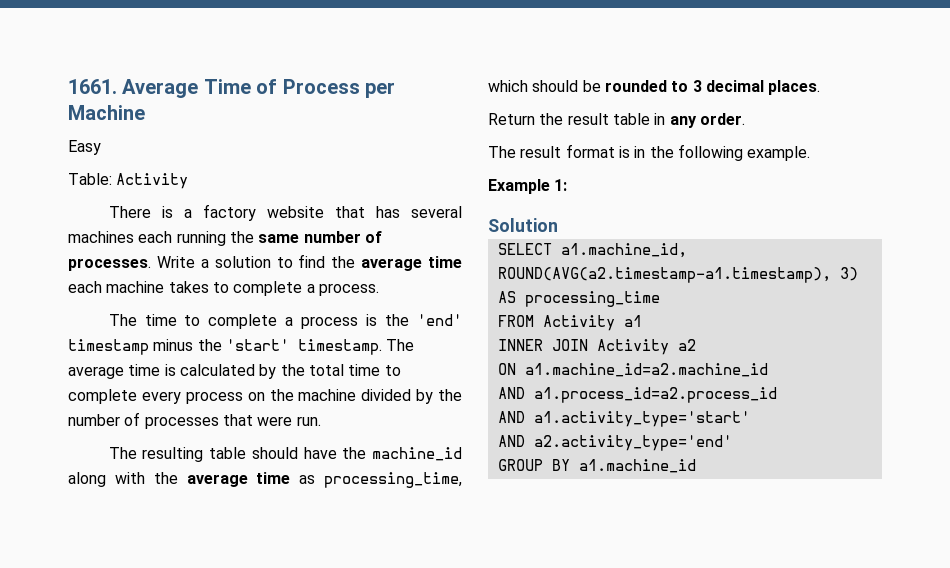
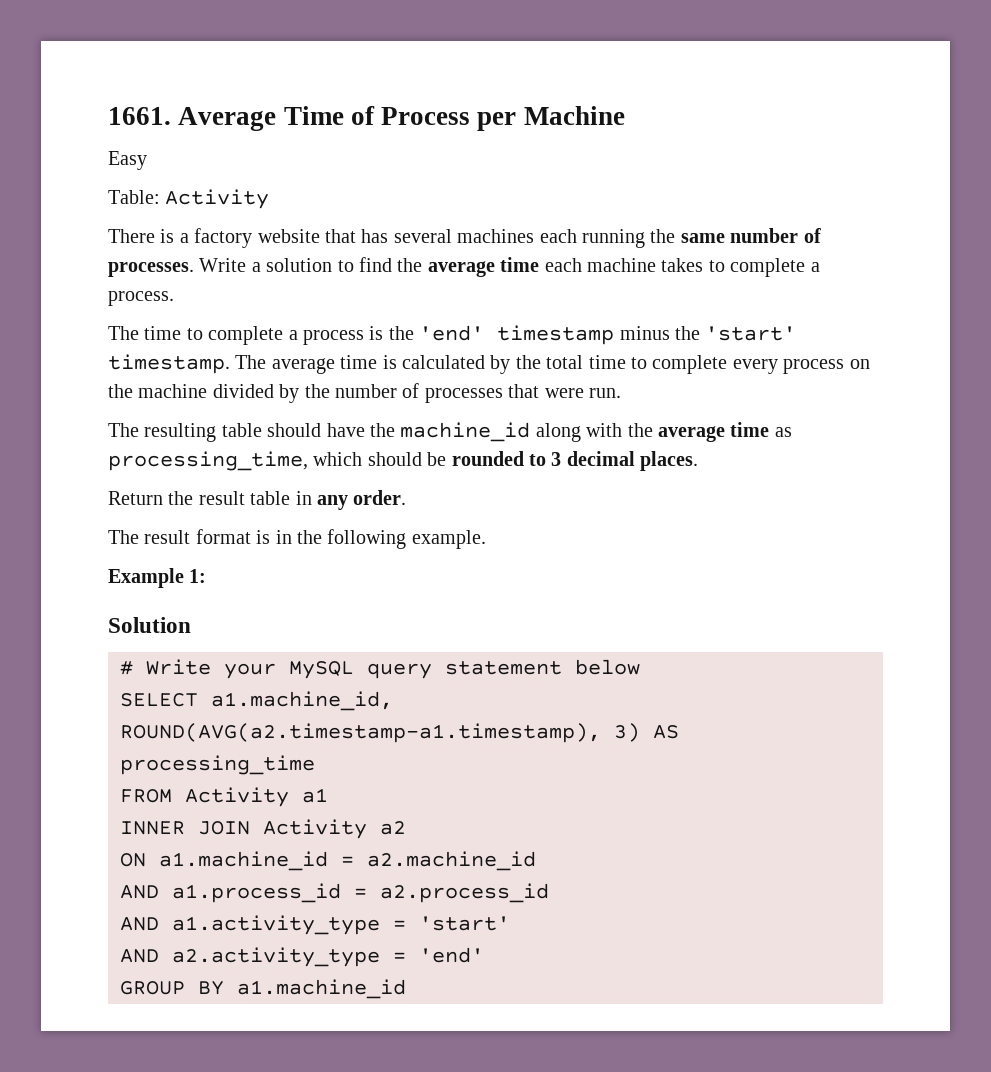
+ # Write your MySQL query statement below
- ON a1.machine_id=a2.machine_id
- AND a1.process_id=a2.process_id
- AND a1.activity_type='start'
- AND a2.activity_type='end'
+ ON a1.machine_id = a2.machine_id
+ AND a1.process_id = a2.process_id
+ AND a1.activity_type = 'start'
+ AND a2.activity_type = 'end'

